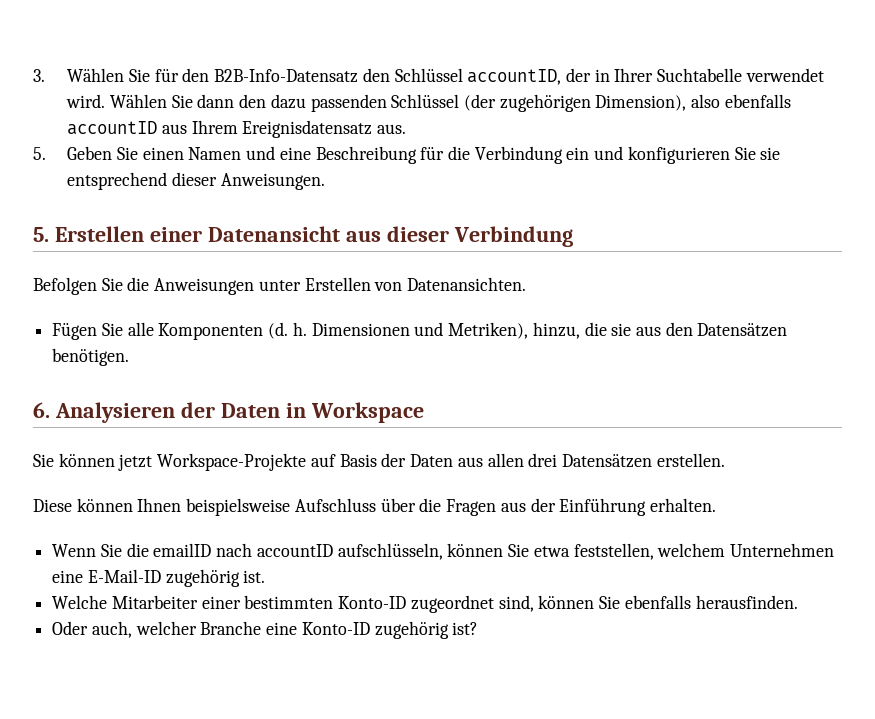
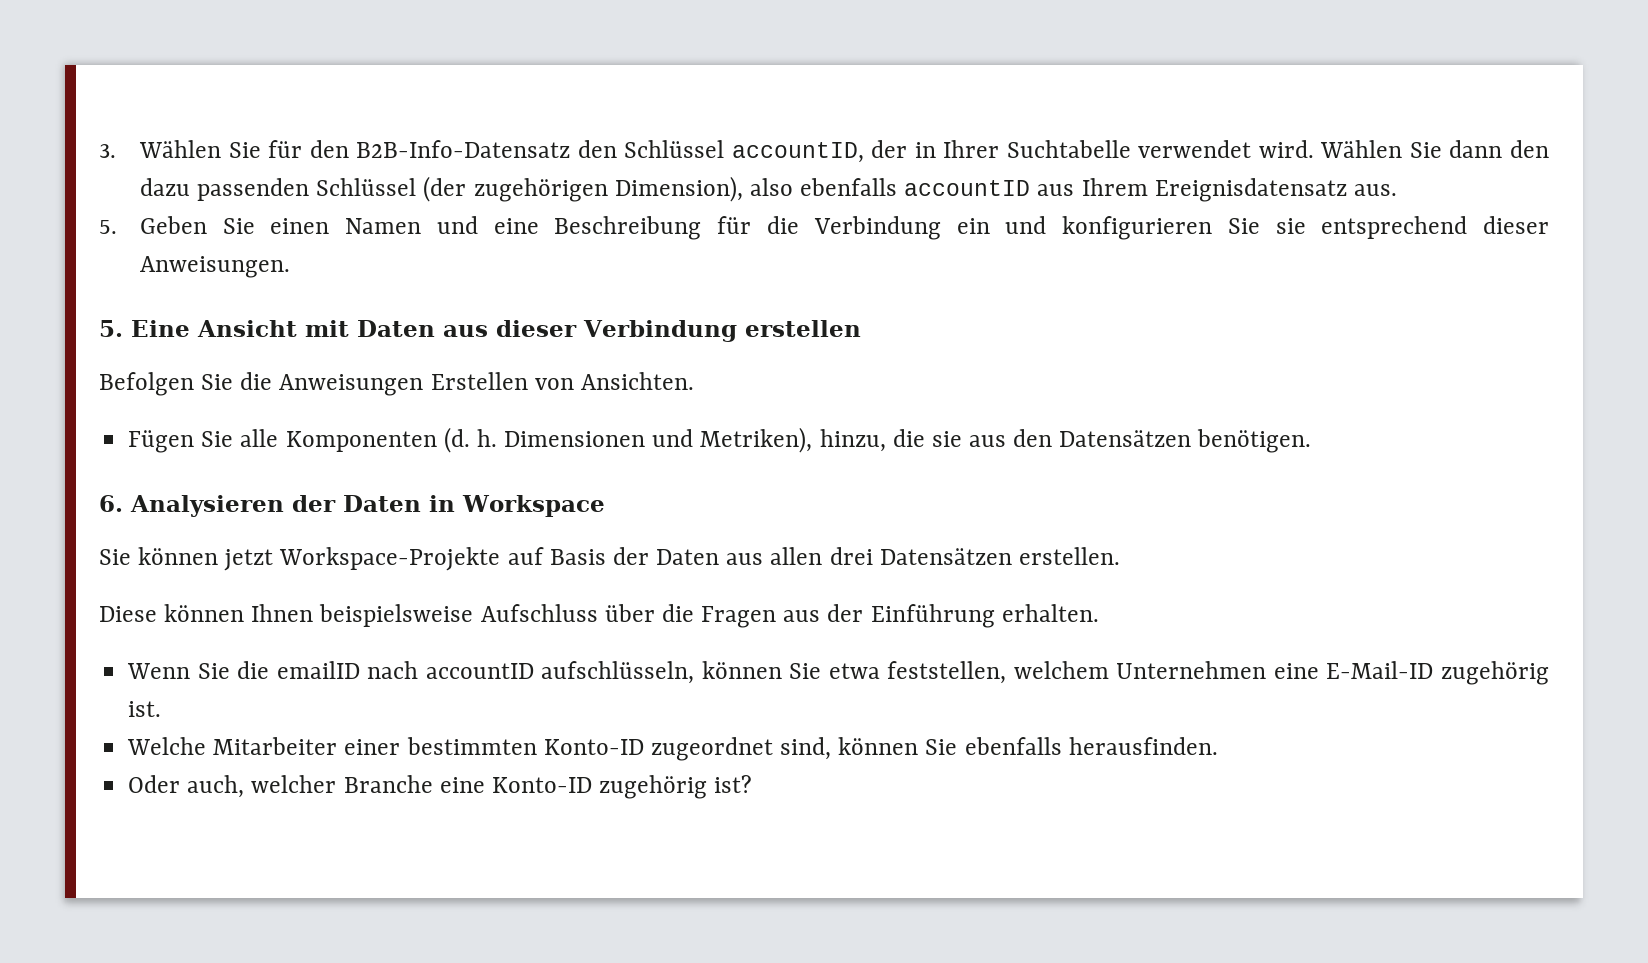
- 5. Erstellen einer Datenansicht aus dieser Verbindung
+ 5. Eine Ansicht mit Daten aus dieser Verbindung erstellen
- Befolgen Sie die Anweisungen unter Erstellen von Datenansichten.
+ Befolgen Sie die Anweisungen Erstellen von Ansichten.

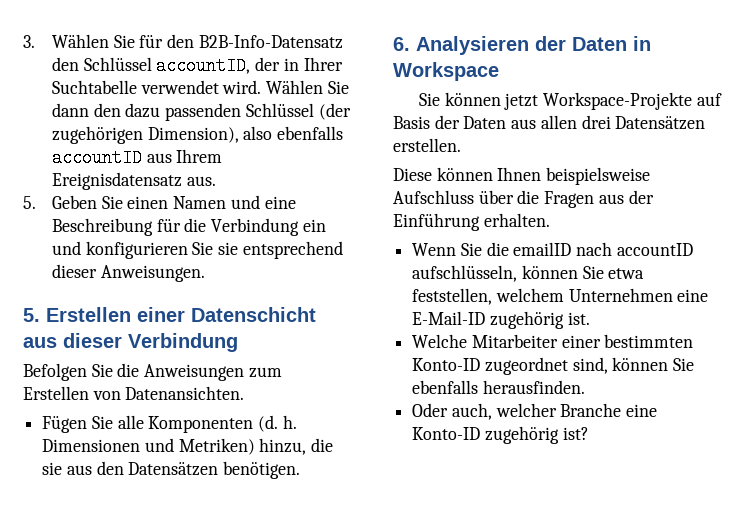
- 5. Eine Ansicht mit Daten aus dieser Verbindung erstellen
+ 5. Erstellen einer Datenschicht aus dieser Verbindung
- Befolgen Sie die Anweisungen Erstellen von Ansichten.
+ Befolgen Sie die Anweisungen zum Erstellen von Datenansichten.
- Dimensionen und Metriken), hinzu, die sie aus den Datensätzen benötigen.
+ Dimensionen und Metriken) hinzu, die sie aus den Datensätzen benötigen.

